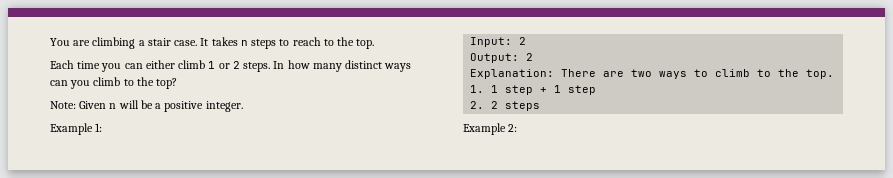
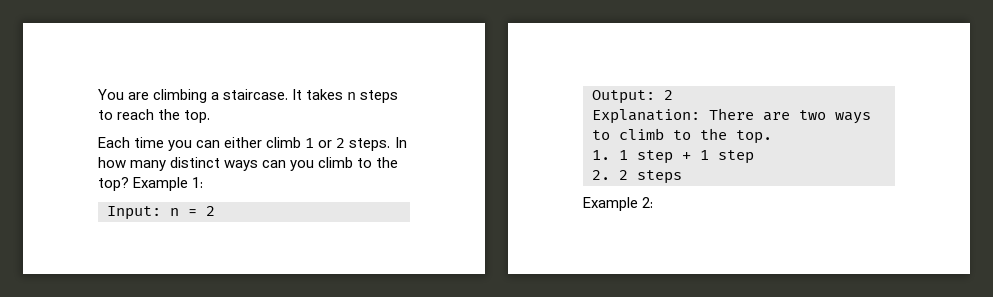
- You are climbing a stair case.
+ You are climbing a staircase.
- It takes n steps to reach to the top.
+ It takes n steps to reach the top.
- In how many distinct ways can you climb to the top?
- Note: Given n will be a positive integer.
- Example 1:
+ In how many distinct ways can you climb to the top? Example 1:
- Input: 2
+ Input: n = 2

